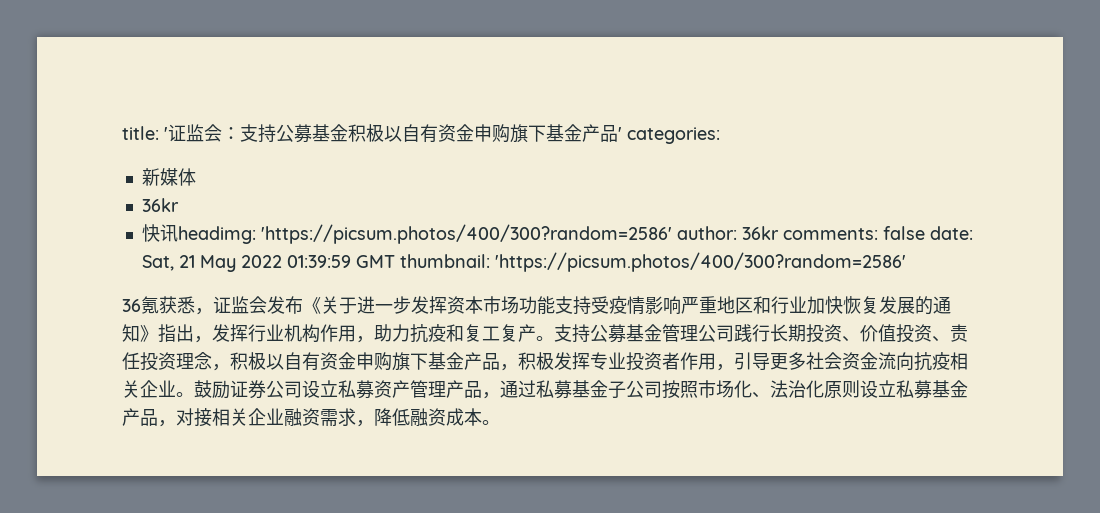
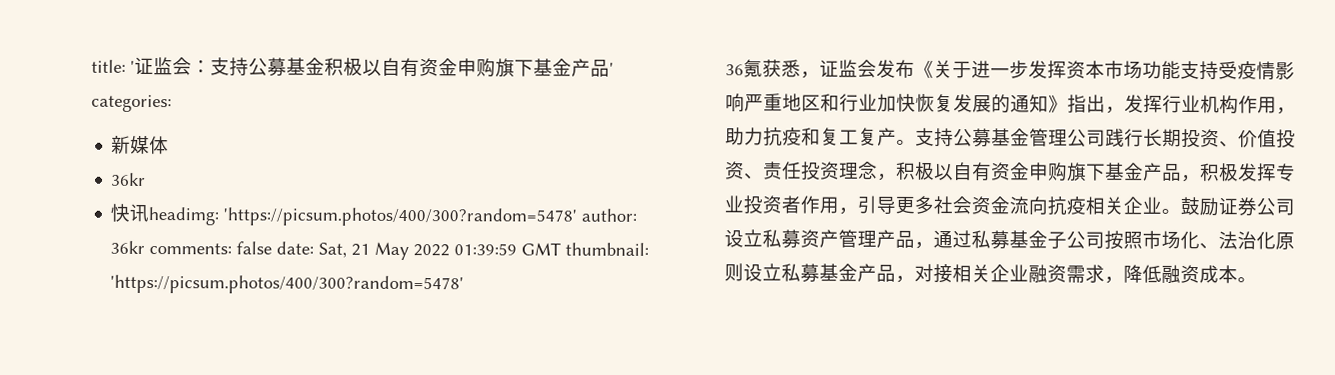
- 快讯headimg: 'https://picsum.photos/400/300?random=2586' author: 36kr comments: false date: Sat, 21 May 2022 01:39:59 GMT thumbnail: 'https://picsum.photos/400/300?random=2586'
+ 快讯headimg: 'https://picsum.photos/400/300?random=5478' author: 36kr comments: false date: Sat, 21 May 2022 01:39:59 GMT thumbnail: 'https://picsum.photos/400/300?random=5478'

